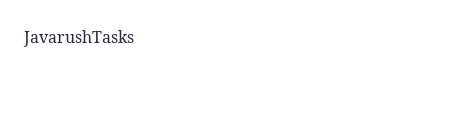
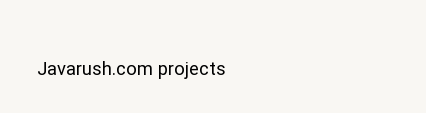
- JavarushTasks
+ Javarush.com projects

